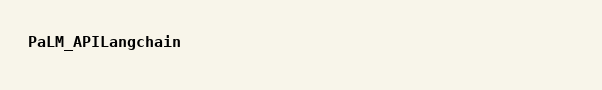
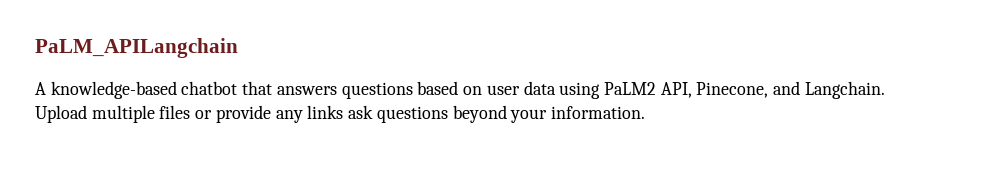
+ A knowledge-based chatbot that answers questions based on user data using PaLM2 API, Pinecone, and Langchain. Upload multiple files or provide any links ask questions beyond your information.

